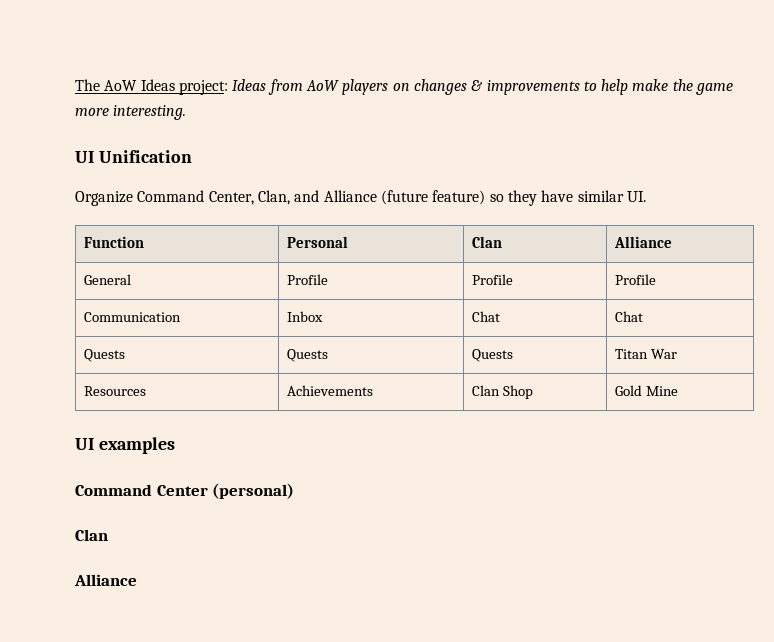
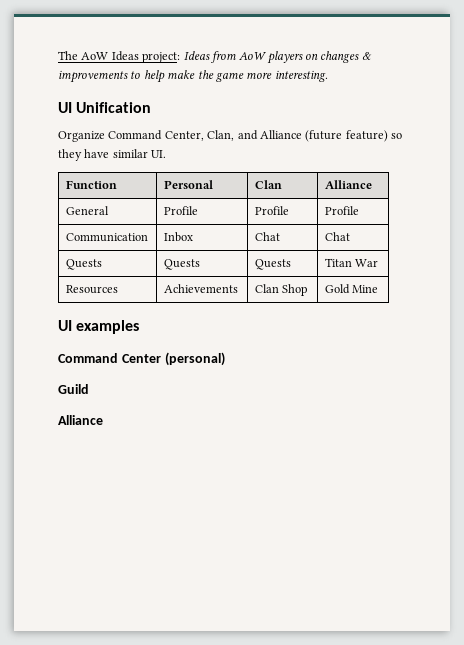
  Command Center (personal)
- Clan
+ Guild

